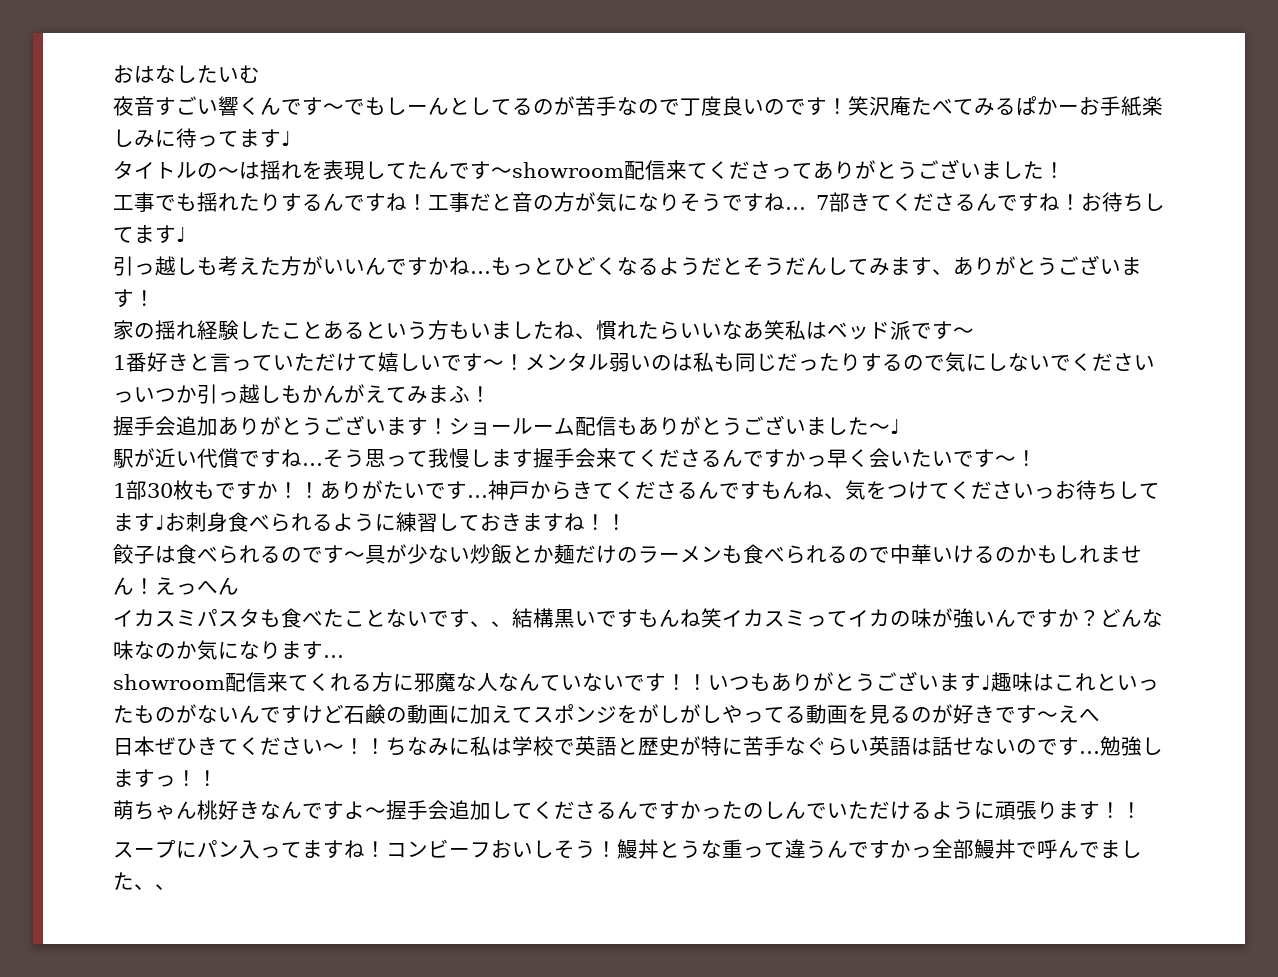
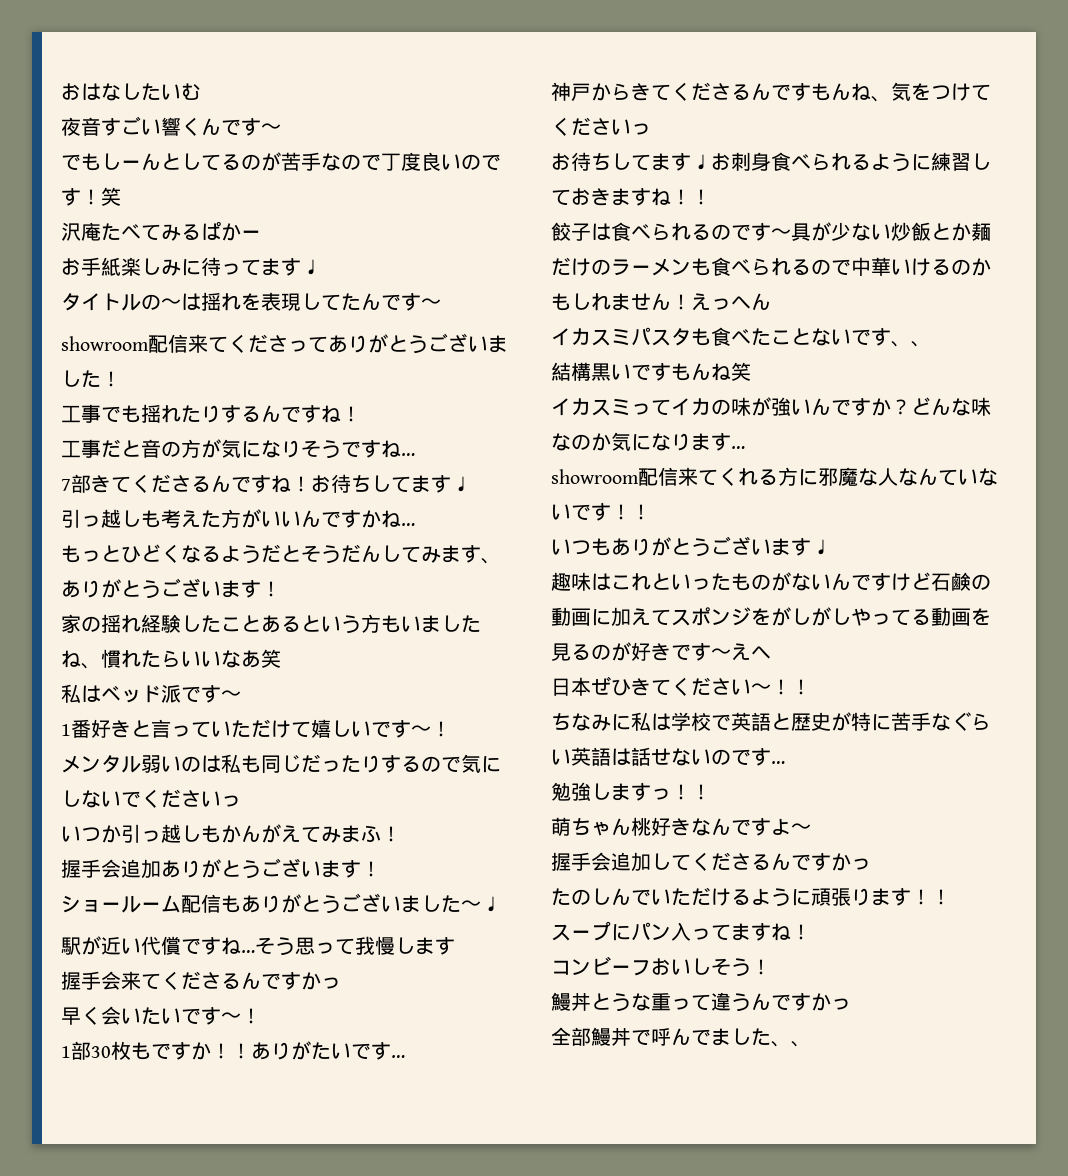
- 夜音すごい響くんです〜でもしーんとしてるのが苦手なので丁度良いのです！笑沢庵たべてみるぱかーお手紙楽しみに待ってます♩
+ 夜音すごい響くんです〜
+ でもしーんとしてるのが苦手なので丁度良いのです！笑
+ 沢庵たべてみるぱかー
+ お手紙楽しみに待ってます♩
- タイトルの〜は揺れを表現してたんです〜showroom配信来てくださってありがとうございました！
+ タイトルの〜は揺れを表現してたんです〜
+ showroom配信来てくださってありがとうございました！
- 工事でも揺れたりするんですね！工事だと音の方が気になりそうですね… 7部きてくださるんですね！
+ 工事でも揺れたりするんですね！
+ 工事だと音の方が気になりそうですね…
+ 7部きてくださるんですね！
- 引っ越しも考えた方がいいんですかね…もっとひどくなるようだとそうだんしてみます、ありがとうございます！
+ 引っ越しも考えた方がいいんですかね…
+ もっとひどくなるようだとそうだんしてみます、ありがとうございます！
- 家の揺れ経験したことあるという方もいましたね、慣れたらいいなあ笑私はベッド派です〜
+ 家の揺れ経験したことあるという方もいましたね、慣れたらいいなあ笑
+ 私はベッド派です〜
- 1番好きと言っていただけて嬉しいです〜！メンタル弱いのは私も同じだったりするので気にしないでくださいっいつか引っ越しもかんがえてみまふ！
+ 1番好きと言っていただけて嬉しいです〜！
+ メンタル弱いのは私も同じだったりするので気にしないでくださいっ
+ いつか引っ越しもかんがえてみまふ！
- 握手会追加ありがとうございます！ショールーム配信もありがとうございました〜♩
+ 握手会追加ありがとうございます！
+ ショールーム配信もありがとうございました〜♩
- そう思って我慢します握手会来てくださるんですかっ早く会いたいです〜！
+ そう思って我慢します
+ 握手会来てくださるんですかっ
+ 早く会いたいです〜！
- ありがたいです…神戸からきてくださるんですもんね、気をつけてくださいっお待ちしてます♩お刺身食べられるように練習しておきますね！
+ ありがたいです…
+ 神戸からきてくださるんですもんね、気をつけてくださいっ
+ お待ちしてます♩お刺身食べられるように練習しておきますね！
- イカスミパスタも食べたことないです、、結構黒いですもんね笑イカスミってイカの味が強いんですか？
+ イカスミパスタも食べたことないです、、
+ 結構黒いですもんね笑
+ イカスミってイカの味が強いんですか？
- showroom配信来てくれる方に邪魔な人なんていないです！！いつもありがとうございます♩趣味はこれといったものがないんですけど石鹸の動画に加えてスポンジをがしがしやってる動画を見るのが好きです〜えへ
+ showroom配信来てくれる方に邪魔な人なんていないです！！
+ いつもありがとうございます♩
+ 趣味はこれといったものがないんですけど石鹸の動画に加えてスポンジをがしがしやってる動画を見るのが好きです〜えへ
- 日本ぜひきてください〜！！ちなみに私は学校で英語と歴史が特に苦手なぐらい英語は話せないのです…勉強しますっ！
+ 日本ぜひきてください〜！！
+ ちなみに私は学校で英語と歴史が特に苦手なぐらい英語は話せないのです…
+ 勉強しますっ！
- 萌ちゃん桃好きなんですよ〜握手会追加してくださるんですかったのしんでいただけるように頑張ります！
+ 萌ちゃん桃好きなんですよ〜
+ 握手会追加してくださるんですかっ
+ たのしんでいただけるように頑張ります！
- スープにパン入ってますね！コンビーフおいしそう！鰻丼とうな重って違うんですかっ全部鰻丼で呼んでました、、
+ スープにパン入ってますね！
+ コンビーフおいしそう！
+ 鰻丼とうな重って違うんですかっ
+ 全部鰻丼で呼んでました、、

